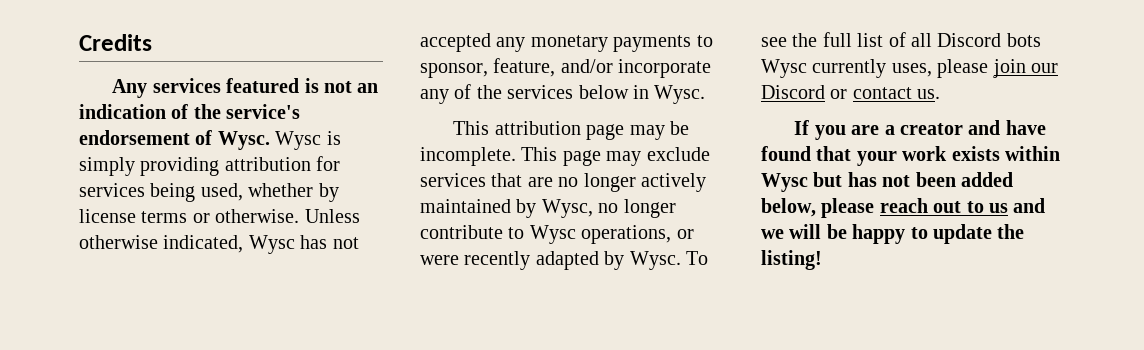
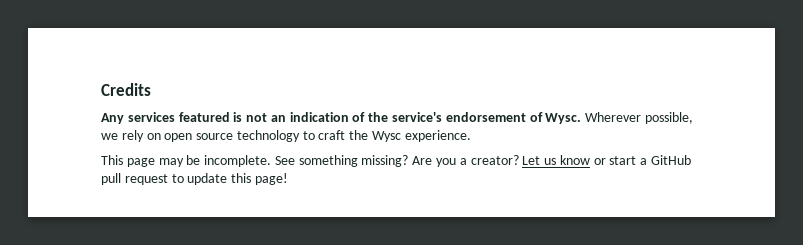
- Wysc is simply providing attribution for services being used, whether by license terms or otherwise. Unless otherwise indicated, Wysc has not accepted any monetary payments to sponsor, feature, and/or incorporate any of the services below in Wysc.
- This attribution page may be incomplete.
+ Wherever possible, we rely on open source technology to craft the Wysc experience.
+ This page may be incomplete.
- This page may exclude services that are no longer actively maintained by Wysc, no longer contribute to Wysc operations, or were recently adapted by Wysc. To see the full list of all Discord bots Wysc currently uses, please join our Discord or contact us.
- If you are a creator and have found that your work exists within Wysc but has not been added below, please reach out to us and we will be happy to update the listing!
+ See something missing? Are you a creator? Let us know or start a GitHub pull request to update this page!

